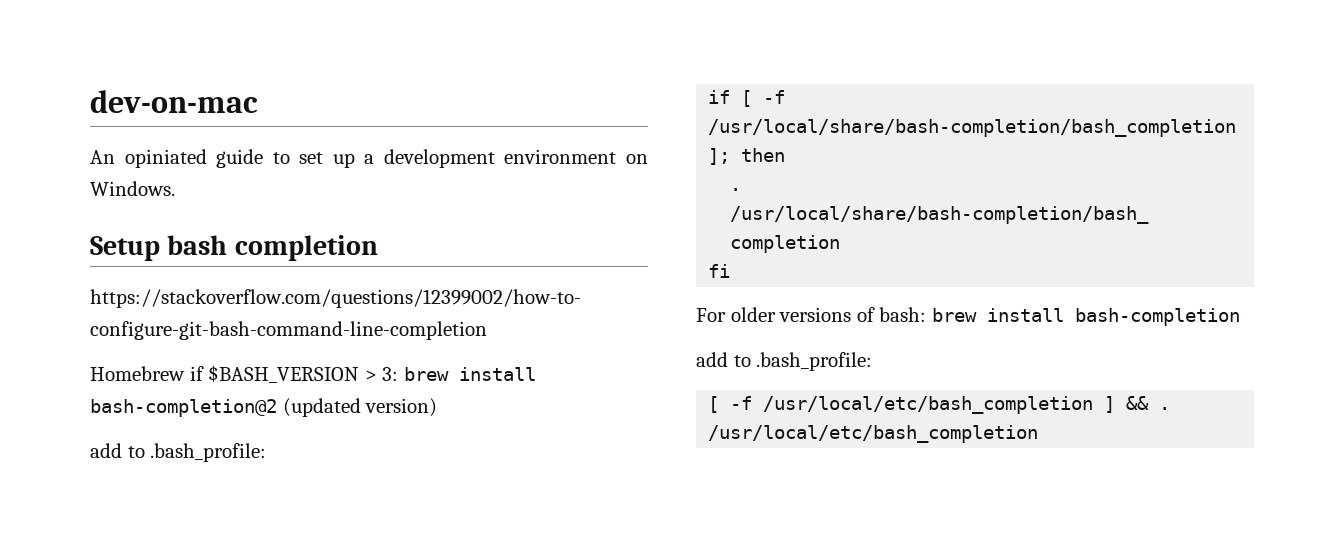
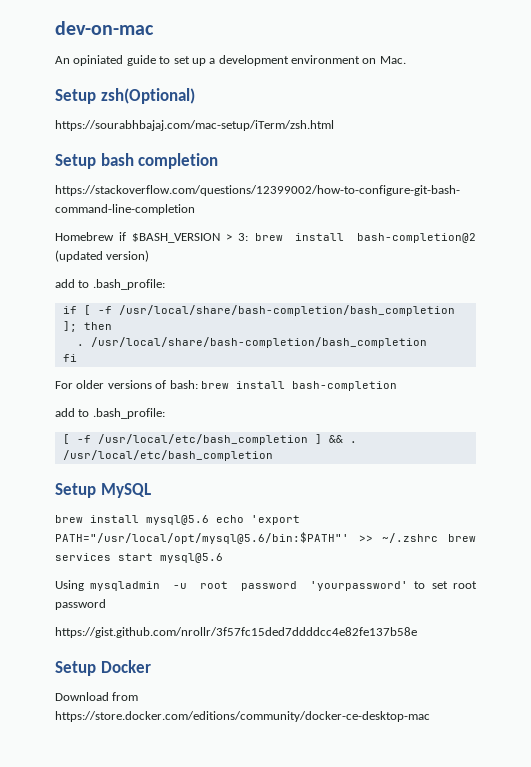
- An opiniated guide to set up a development environment on Windows.
+ An opiniated guide to set up a development environment on Mac.
+ Setup zsh(Optional)
+ https://sourabhbajaj.com/mac-setup/iTerm/zsh.html
+ Setup MySQL
+ brew install mysql@5.6 echo 'export PATH="/usr/local/opt/mysql@5.6/bin:$PATH"' >> ~/.zshrc brew services start mysql@5.6
+ Using mysqladmin -u root password 'yourpassword' to set root password
+ https://gist.github.com/nrollr/3f57fc15ded7ddddcc4e82fe137b58e
+ Setup Docker
+ Download from https://store.docker.com/editions/community/docker-ce-desktop-mac

